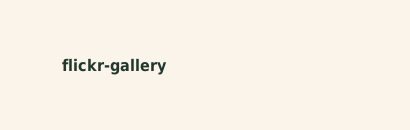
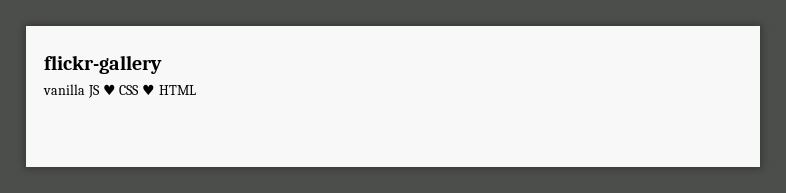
+ vanilla JS ♥ CSS ♥ HTML

